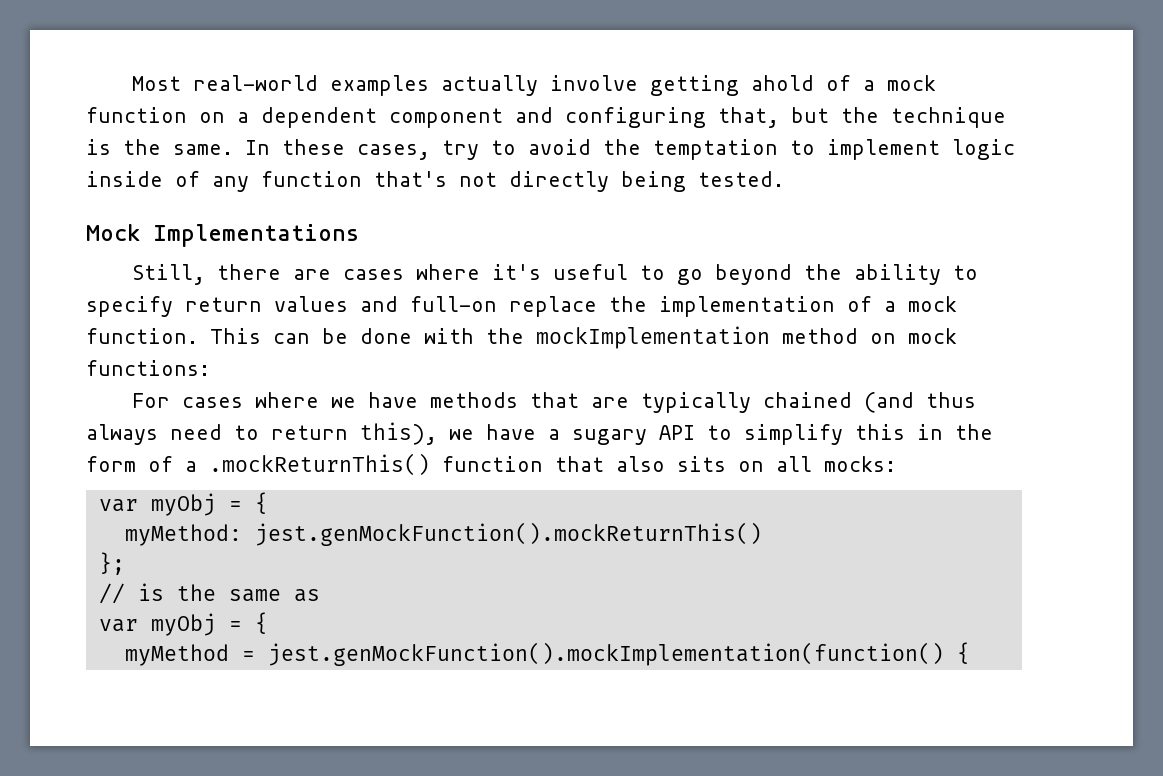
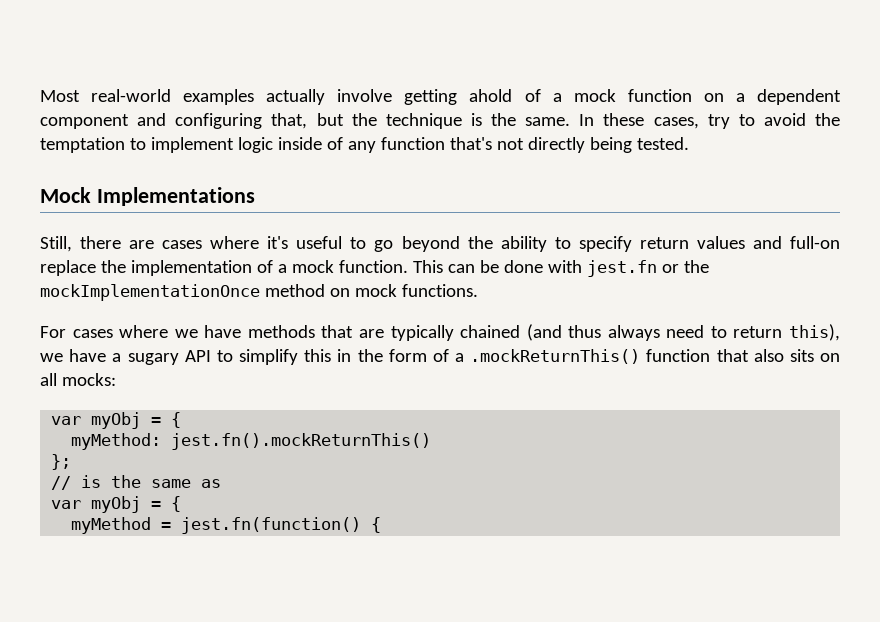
- This can be done with the mockImplementation method on mock functions:
+ This can be done with jest.fn or the mockImplementationOnce method on mock functions.
- myMethod: jest.genMockFunction().mockReturnThis()
+ myMethod: jest.fn().mockReturnThis()
- myMethod = jest.genMockFunction().mockImplementation(function() {
+ myMethod = jest.fn(function() {

